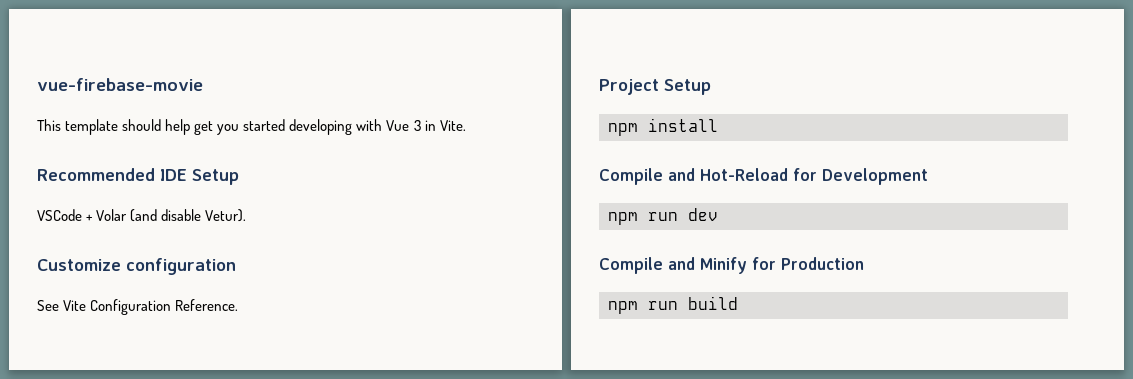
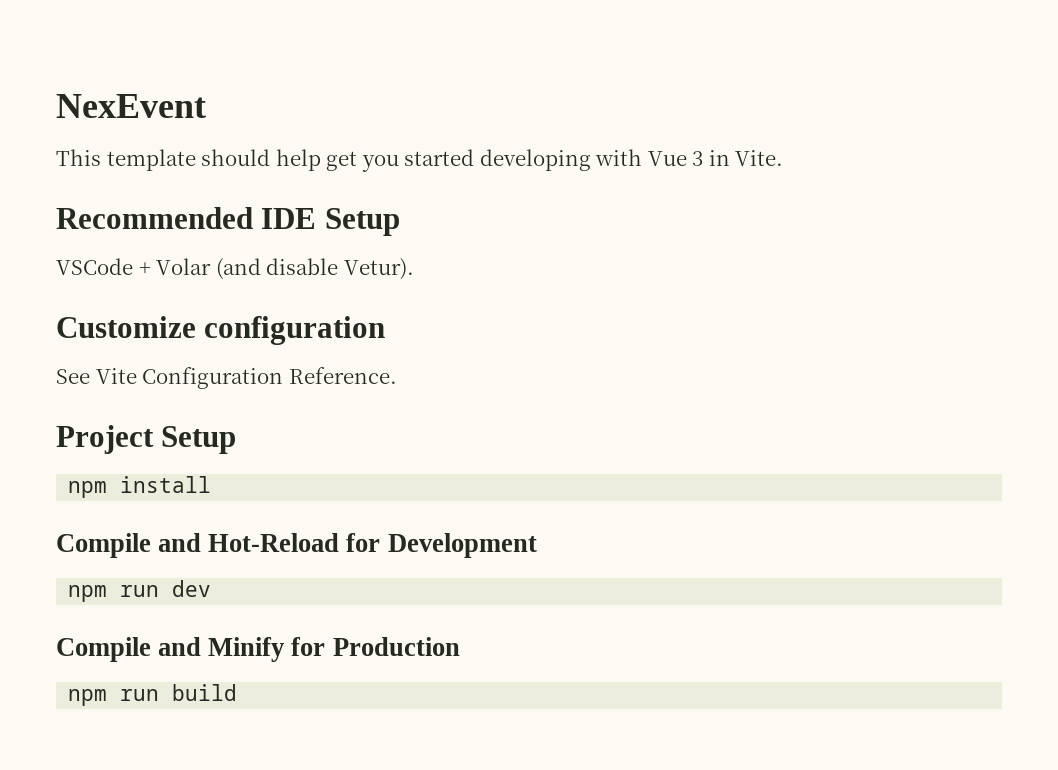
- vue-firebase-movie
+ NexEvent

